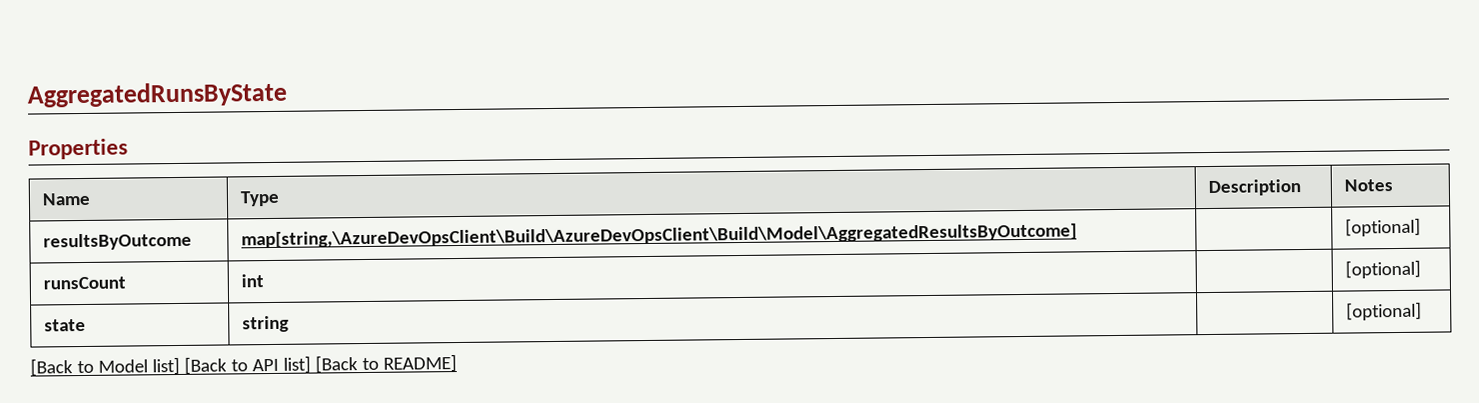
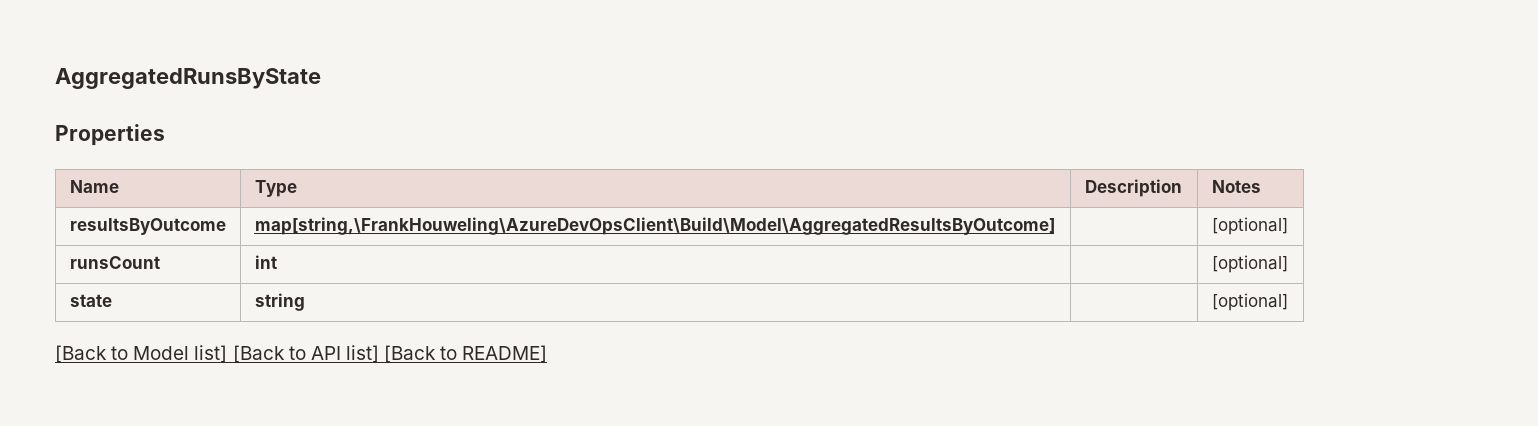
- resultsByOutcome | map[string,\AzureDevOpsClient\Build\AzureDevOpsClient\Build\Model\AggregatedResultsByOutcome] | | [optional]
+ resultsByOutcome | map[string,\FrankHouweling\AzureDevOpsClient\Build\Model\AggregatedResultsByOutcome] | | [optional]

